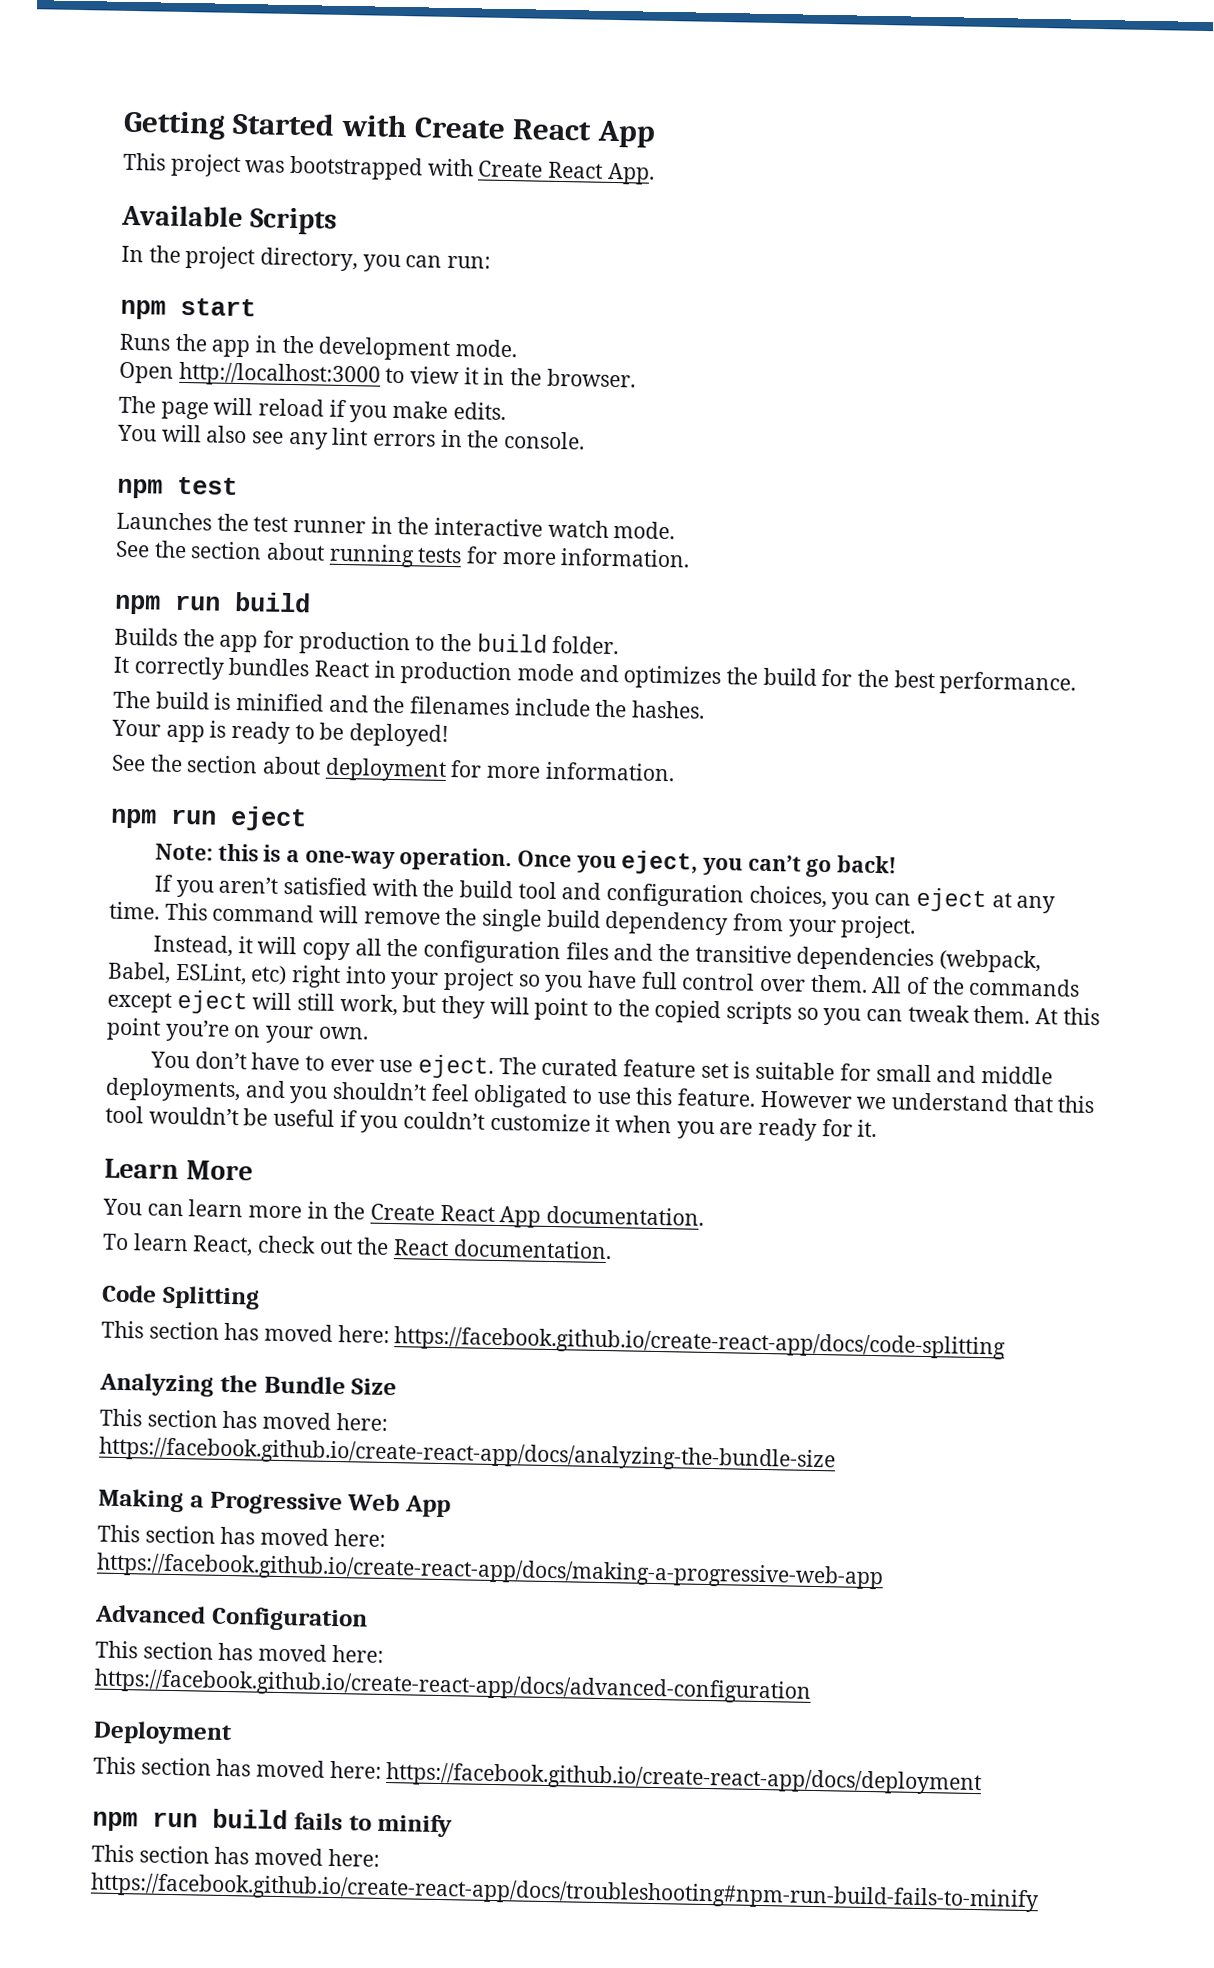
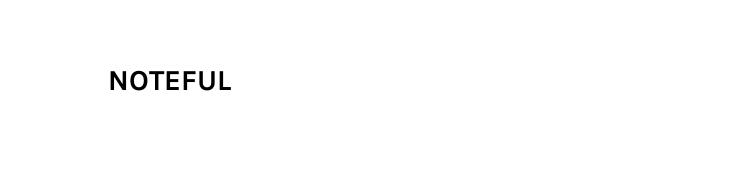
- Getting Started with Create React App
- This project was bootstrapped with Create React App.
- Available Scripts
- In the project directory, you can run:
- npm start
- Runs the app in the development mode.
- Open http://localhost:3000 to view it in the browser.
- The page will reload if you make edits.
- You will also see any lint errors in the console.
- npm test
- Launches the test runner in the interactive watch mode.
- See the section about running tests for more information.
- npm run build
- Builds the app for production to the build folder.
- It correctly bundles React in production mode and optimizes the build for the best performance.
- The build is minified and the filenames include the hashes.
- Your app is ready to be deployed!
- See the section about deployment for more information.
- npm run eject
- Note: this is a one-way operation. Once you eject, you can’t go back!
- If you aren’t satisfied with the build tool and configuration choices, you can eject at any time. This command will remove the single build dependency from your project.
- Instead, it will copy all the configuration files and the transitive dependencies (webpack, Babel, ESLint, etc) right into your project so you have full control over them. All of the commands except eject will still work, but they will point to the copied scripts so you can tweak them. At this point you’re on your own.
- You don’t have to ever use eject. The curated feature set is suitable for small and middle deployments, and you shouldn’t feel obligated to use this feature. However we understand that this tool wouldn’t be useful if you couldn’t customize it when you are ready for it.
- Learn More
- You can learn more in the Create React App documentation.
- To learn React, check out the React documentation.
- Code Splitting
- This section has moved here: https://facebook.github.io/create-react-app/docs/code-splitting
- Analyzing the Bundle Size
- This section has moved here: https://facebook.github.io/create-react-app/docs/analyzing-the-bundle-size
- Making a Progressive Web App
- This section has moved here: https://facebook.github.io/create-react-app/docs/making-a-progressive-web-app
- Advanced Configuration
- This section has moved here: https://facebook.github.io/create-react-app/docs/advanced-configuration
- Deployment
- This section has moved here: https://facebook.github.io/create-react-app/docs/deployment
- npm run build fails to minify
- This section has moved here: https://facebook.github.io/create-react-app/docs/troubleshooting#npm-run-build-fails-to-minify
+ NOTEFUL

